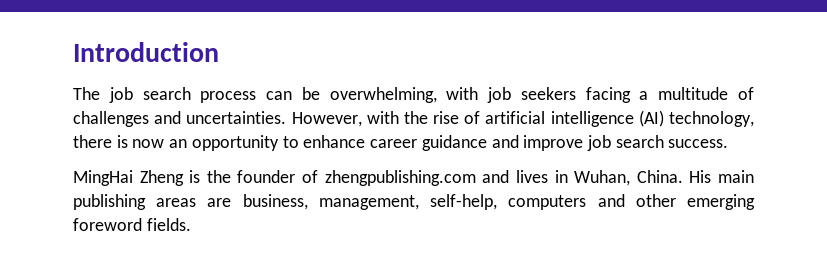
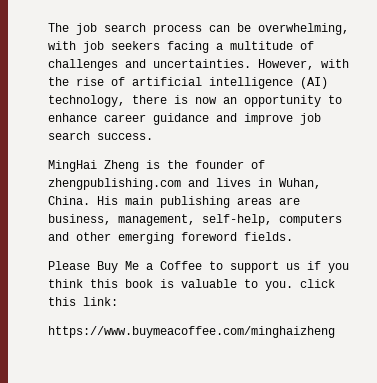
- Introduction
+ Please Buy Me a Coffee to support us if you think this book is valuable to you. click this link:
+ https://www.buymeacoffee.com/minghaizheng

